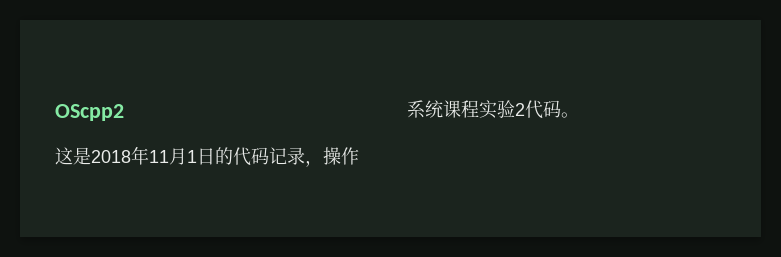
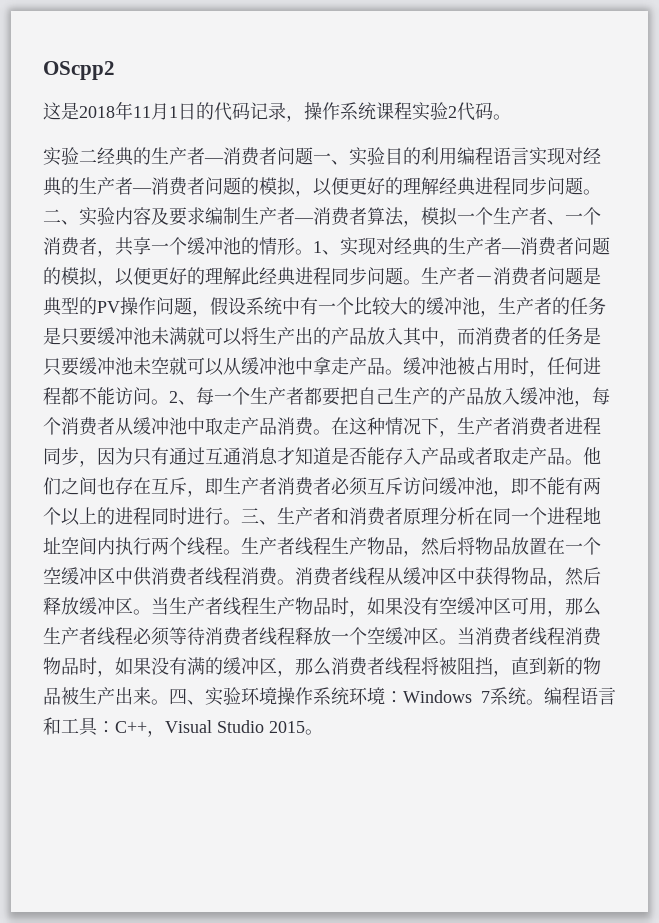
+ 实验二经典的生产者—消费者问题一、实验目的利用编程语言实现对经典的生产者—消费者问题的模拟，以便更好的理解经典进程同步问题。二、实验内容及要求编制生产者—消费者算法，模拟一个生产者、一个消费者，共享一个缓冲池的情形。1、实现对经典的生产者—消费者问题的模拟，以便更好的理解此经典进程同步问题。生产者－消费者问题是典型的PV操作问题，假设系统中有一个比较大的缓冲池，生产者的任务是只要缓冲池未满就可以将生产出的产品放入其中，而消费者的任务是只要缓冲池未空就可以从缓冲池中拿走产品。缓冲池被占用时，任何进程都不能访问。2、每一个生产者都要把自己生产的产品放入缓冲池，每个消费者从缓冲池中取走产品消费。在这种情况下，生产者消费者进程同步，因为只有通过互通消息才知道是否能存入产品或者取走产品。他们之间也存在互斥，即生产者消费者必须互斥访问缓冲池，即不能有两个以上的进程同时进行。三、生产者和消费者原理分析在同一个进程地址空间内执行两个线程。生产者线程生产物品，然后将物品放置在一个空缓冲区中供消费者线程消费。消费者线程从缓冲区中获得物品，然后释放缓冲区。当生产者线程生产物品时，如果没有空缓冲区可用，那么生产者线程必须等待消费者线程释放一个空缓冲区。当消费者线程消费物品时，如果没有满的缓冲区，那么消费者线程将被阻挡，直到新的物品被生产出来。四、实验环境操作系统环境：Windows 7系统。编程语言和工具：C++，Visual Studio 2015。

